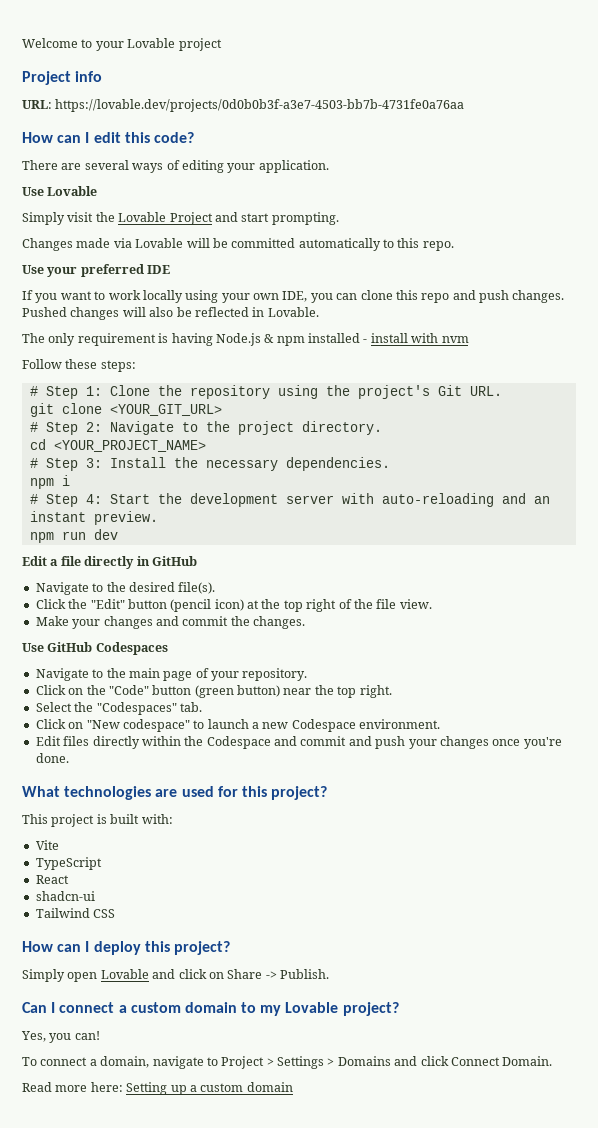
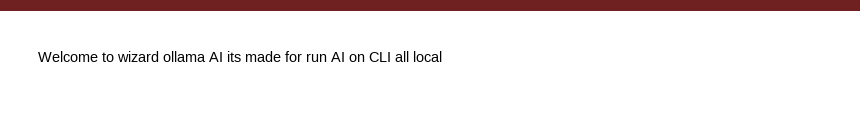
- Welcome to your Lovable project
- Project info
- URL: https://lovable.dev/projects/0d0b0b3f-a3e7-4503-bb7b-4731fe0a76aa
- How can I edit this code?
- There are several ways of editing your application.
- Use Lovable
- Simply visit the Lovable Project and start prompting.
- Changes made via Lovable will be committed automatically to this repo.
- Use your preferred IDE
- If you want to work locally using your own IDE, you can clone this repo and push changes. Pushed changes will also be reflected in Lovable.
- The only requirement is having Node.js & npm installed - install with nvm
- Follow these steps:
- # Step 1: Clone the repository using the project's Git URL.
- git clone <YOUR_GIT_URL>
- # Step 2: Navigate to the project directory.
- cd <YOUR_PROJECT_NAME>
- # Step 3: Install the necessary dependencies.
- npm i
- # Step 4: Start the development server with auto-reloading and an instant preview.
- npm run dev
- Edit a file directly in GitHub
- Navigate to the desired file(s).
- Click the "Edit" button (pencil icon) at the top right of the file view.
- Make your changes and commit the changes.
- Use GitHub Codespaces
- Navigate to the main page of your repository.
- Click on the "Code" button (green button) near the top right.
- Select the "Codespaces" tab.
- Click on "New codespace" to launch a new Codespace environment.
- Edit files directly within the Codespace and commit and push your changes once you're done.
- What technologies are used for this project?
- This project is built with:
- Vite
- TypeScript
- React
- shadcn-ui
- Tailwind CSS
- How can I deploy this project?
- Simply open Lovable and click on Share -> Publish.
- Can I connect a custom domain to my Lovable project?
- Yes, you can!
- To connect a domain, navigate to Project > Settings > Domains and click Connect Domain.
- Read more here: Setting up a custom domain
+ Welcome to wizard ollama AI its made for run AI on CLI all local

